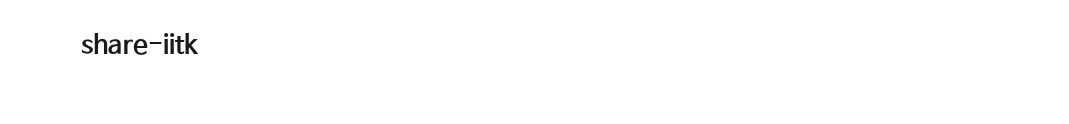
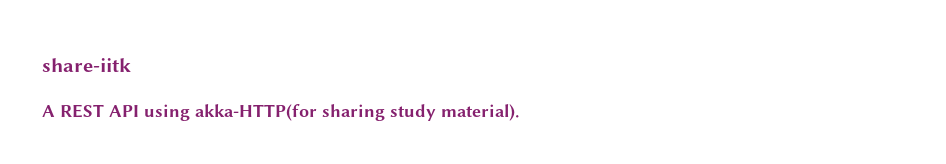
+ A REST API using akka-HTTP(for sharing study material).

